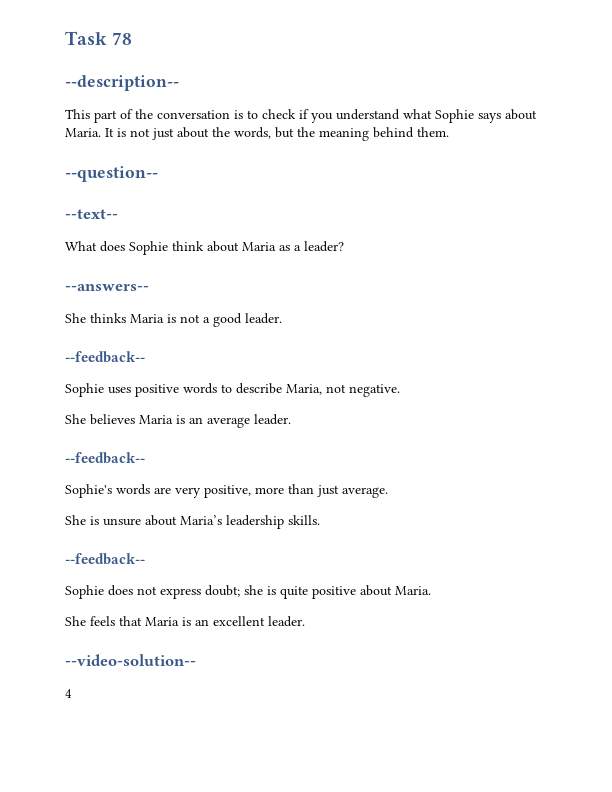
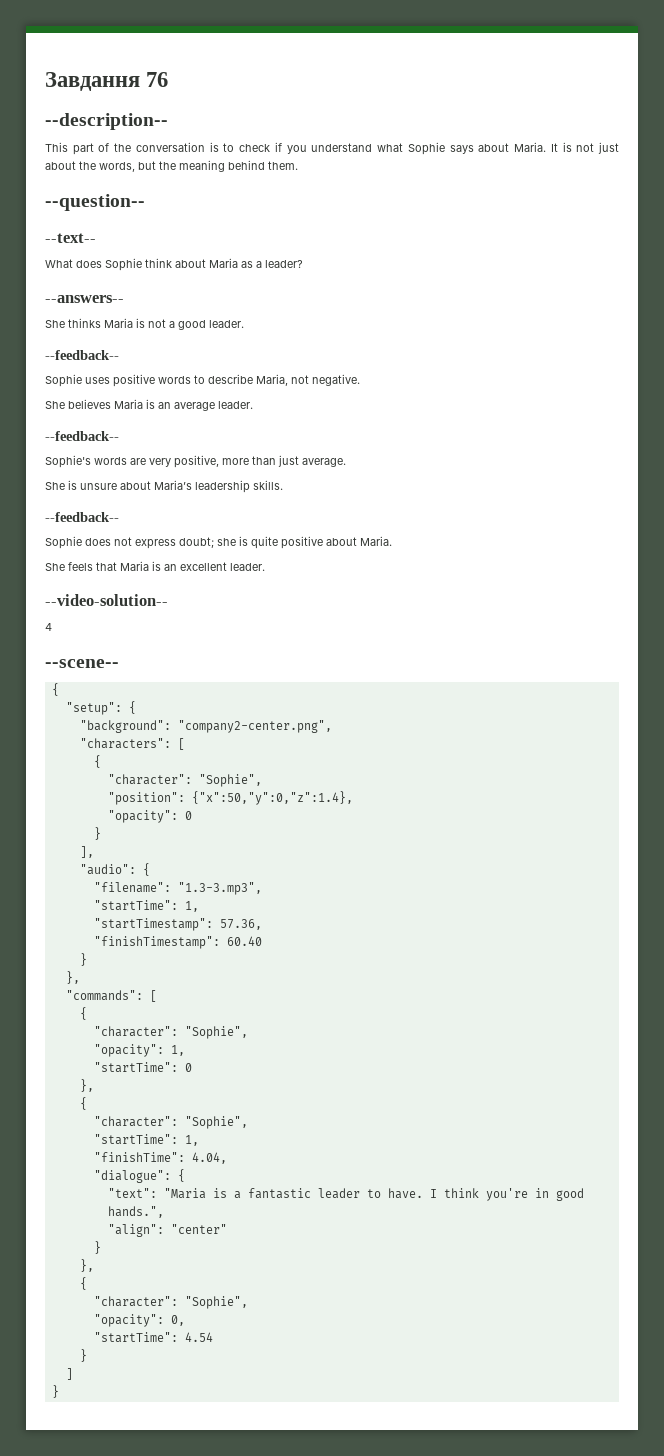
- Task 78
+ Завдання 76
+ --scene--
+ {
+ "setup": {
+ "background": "company2-center.png",
+ "characters": [
+ {
+ "character": "Sophie",
+ "position": {"x":50,"y":0,"z":1.4},
+ "opacity": 0
+ }
+ ],
+ "audio": {
+ "filename": "1.3-3.mp3",
+ "startTime": 1,
+ "startTimestamp": 57.36,
+ "finishTimestamp": 60.40
+ }
+ },
+ "commands": [
+ {
+ "character": "Sophie",
+ "opacity": 1,
+ "startTime": 0
+ },
+ {
+ "character": "Sophie",
+ "startTime": 1,
+ "finishTime": 4.04,
+ "dialogue": {
+ "text": "Maria is a fantastic leader to have. I think you're in good hands.",
+ "align": "center"
+ }
+ },
+ {
+ "character": "Sophie",
+ "opacity": 0,
+ "startTime": 4.54
+ }
+ ]
+ }

